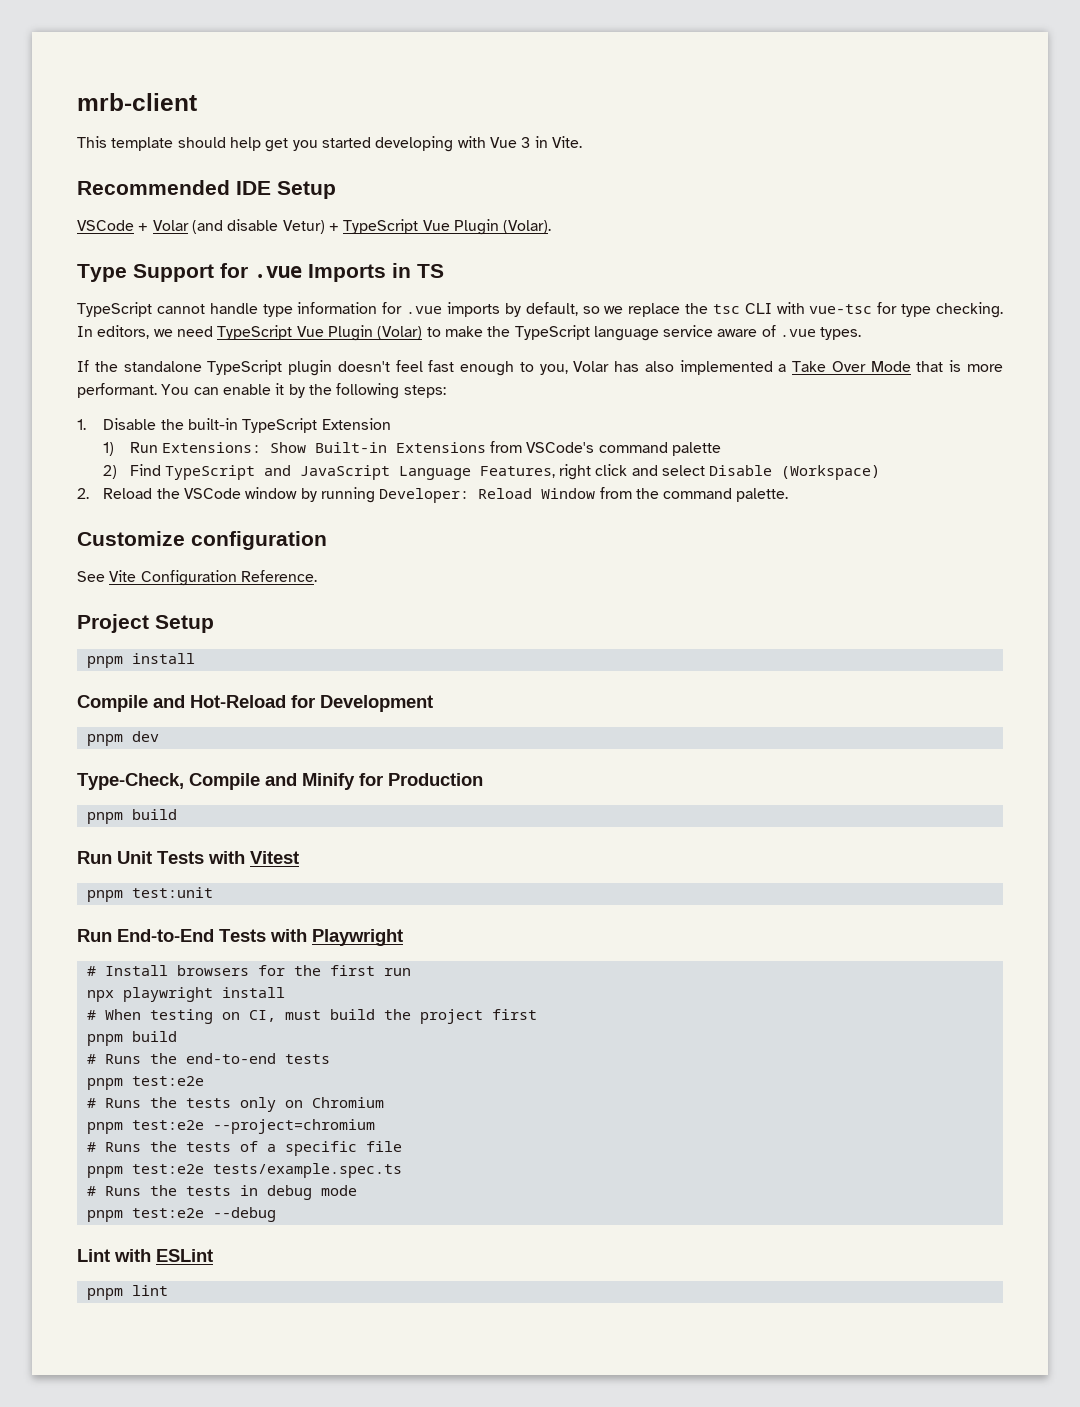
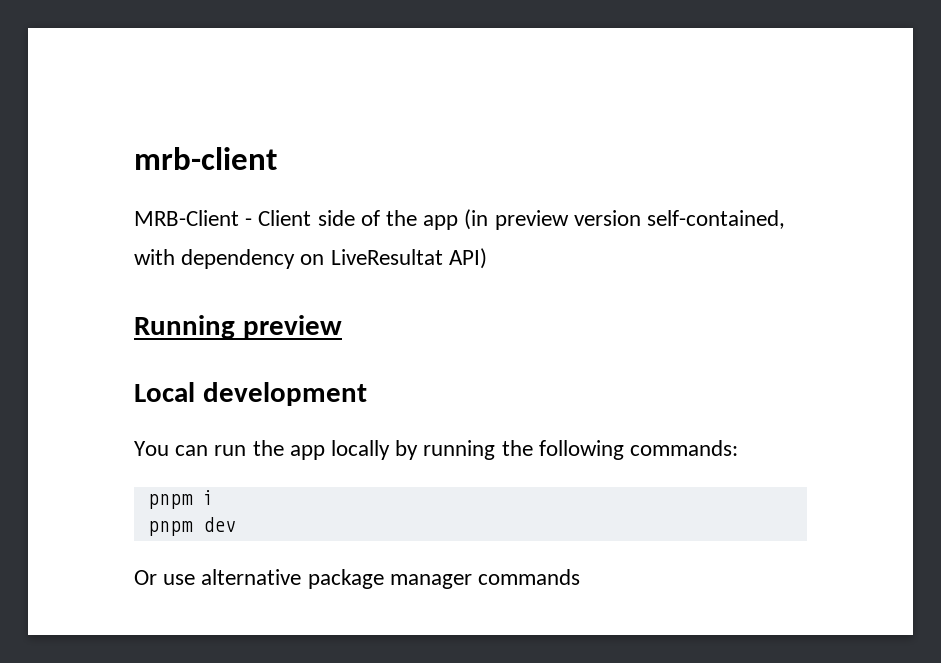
- This template should help get you started developing with Vue 3 in Vite.
- Recommended IDE Setup
- VSCode + Volar (and disable Vetur) + TypeScript Vue Plugin (Volar).
- Type Support for .vue Imports in TS
- TypeScript cannot handle type information for .vue imports by default, so we replace the tsc CLI with vue-tsc for type checking. In editors, we need TypeScript Vue Plugin (Volar) to make the TypeScript language service aware of .vue types.
- If the standalone TypeScript plugin doesn't feel fast enough to you, Volar has also implemented a Take Over Mode that is more performant. You can enable it by the following steps:
- 1. Disable the built-in TypeScript Extension
- 1) Run Extensions: Show Built-in Extensions from VSCode's command palette
- 2) Find TypeScript and JavaScript Language Features, right click and select Disable (Workspace)
- 2. Reload the VSCode window by running Developer: Reload Window from the command palette.
- Customize configuration
- See Vite Configuration Reference.
- Project Setup
- pnpm install
- Compile and Hot-Reload for Development
+ MRB-Client - Client side of the app (in preview version self-contained, with dependency on LiveResultat API)
+ Running preview
+ Local development
+ You can run the app locally by running the following commands:
+ pnpm i
  pnpm dev
- Type-Check, Compile and Minify for Production
- pnpm build
- Run Unit Tests with Vitest
- pnpm test:unit
- Run End-to-End Tests with Playwright
- # Install browsers for the first run
- npx playwright install
- # When testing on CI, must build the project first
- pnpm build
- # Runs the end-to-end tests
- pnpm test:e2e
- # Runs the tests only on Chromium
- pnpm test:e2e --project=chromium
- # Runs the tests of a specific file
- pnpm test:e2e tests/example.spec.ts
- # Runs the tests in debug mode
- pnpm test:e2e --debug
- Lint with ESLint
- pnpm lint
+ Or use alternative package manager commands

